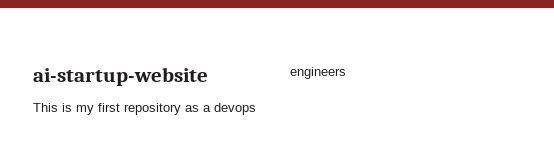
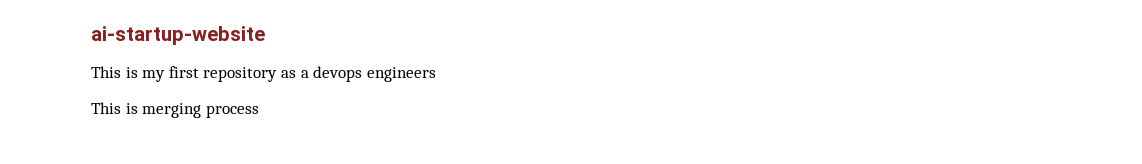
+ This is merging process

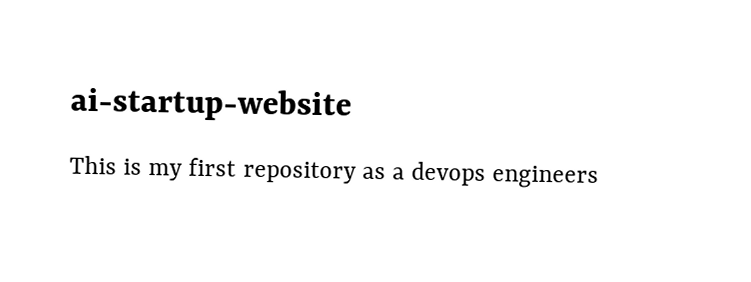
- This is merging process

